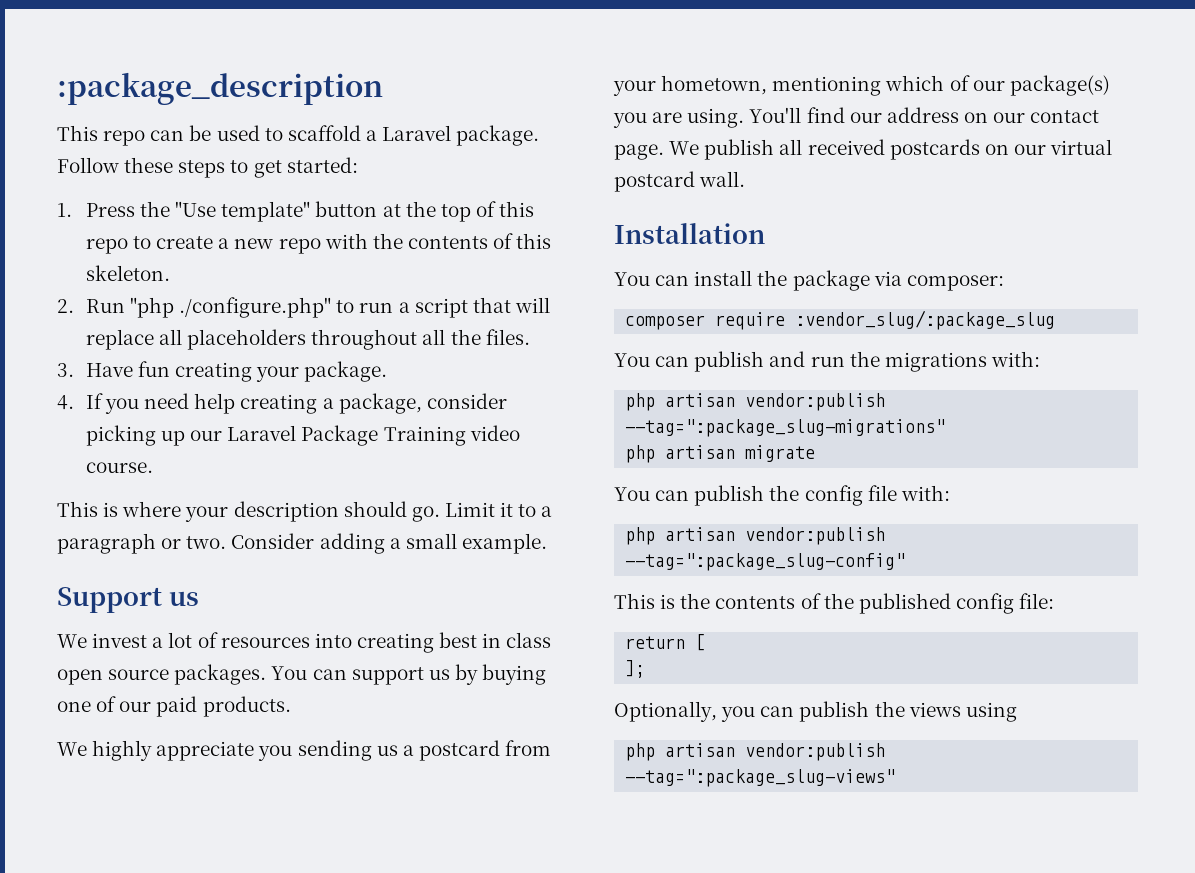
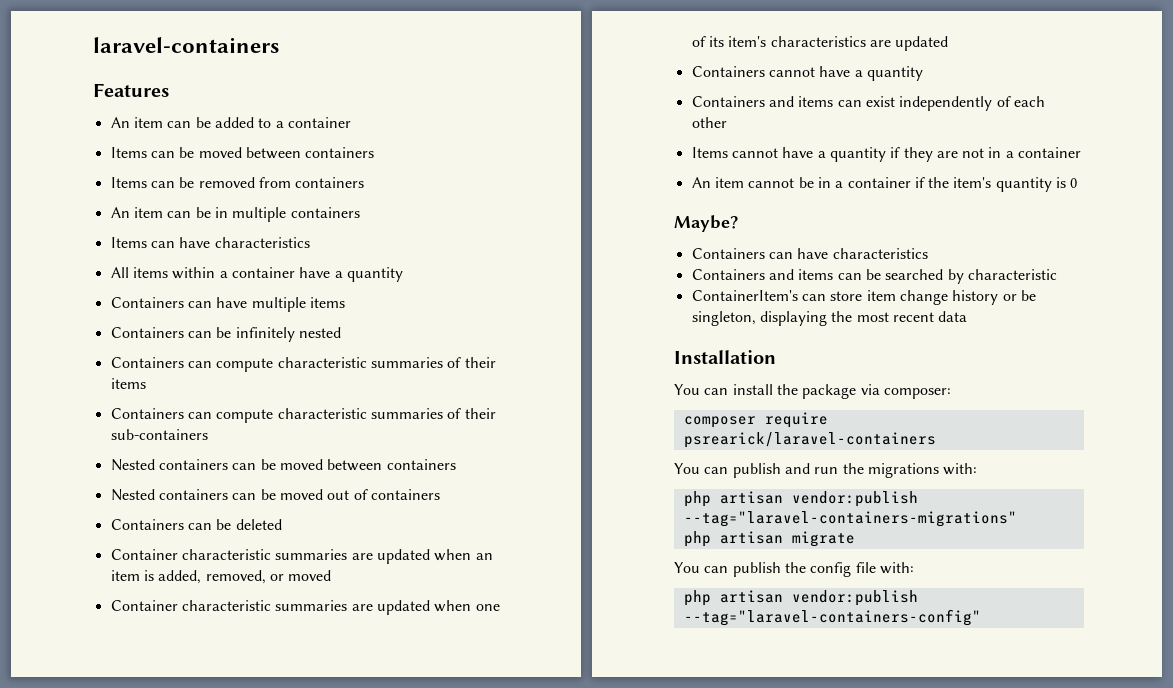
- :package_description
- This repo can be used to scaffold a Laravel package. Follow these steps to get started:
- 1. Press the "Use template" button at the top of this repo to create a new repo with the contents of this skeleton.
- 2. Run "php ./configure.php" to run a script that will replace all placeholders throughout all the files.
- 3. Have fun creating your package.
- 4. If you need help creating a package, consider picking up our Laravel Package Training video course.
- This is where your description should go. Limit it to a paragraph or two. Consider adding a small example.
- Support us
- We invest a lot of resources into creating best in class open source packages. You can support us by buying one of our paid products.
- We highly appreciate you sending us a postcard from your hometown, mentioning which of our package(s) you are using. You'll find our address on our contact page. We publish all received postcards on our virtual postcard wall.
+ laravel-containers
+ Features
+ An item can be added to a container
+ Items can be moved between containers
+ Items can be removed from containers
+ An item can be in multiple containers
+ Items can have characteristics
+ All items within a container have a quantity
+ Containers can have multiple items
+ Containers can be infinitely nested
+ Containers can compute characteristic summaries of their items
+ Containers can compute characteristic summaries of their sub-containers
+ Nested containers can be moved between containers
+ Nested containers can be moved out of containers
+ Containers can be deleted
+ Container characteristic summaries are updated when an item is added, removed, or moved
+ Container characteristic summaries are updated when one of its item's characteristics are updated
+ Containers cannot have a quantity
+ Containers and items can exist independently of each other
+ Items cannot have a quantity if they are not in a container
+ An item cannot be in a container if the item's quantity is 0
+ Maybe?
+ Containers can have characteristics
+ Containers and items can be searched by characteristic
+ ContainerItem's can store item change history or be singleton, displaying the most recent data
- composer require :vendor_slug/:package_slug
+ composer require psrearick/laravel-containers
- php artisan vendor:publish --tag=":package_slug-migrations"
+ php artisan vendor:publish --tag="laravel-containers-migrations"
- php artisan vendor:publish --tag=":package_slug-config"
- This is the contents of the published config file:
- return [
- ];
- Optionally, you can publish the views using
- php artisan vendor:publish --tag=":package_slug-views"
+ php artisan vendor:publish --tag="laravel-containers-config"

